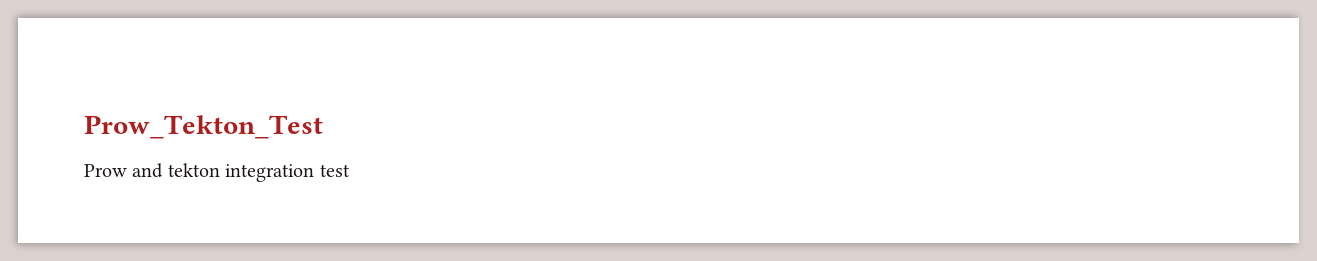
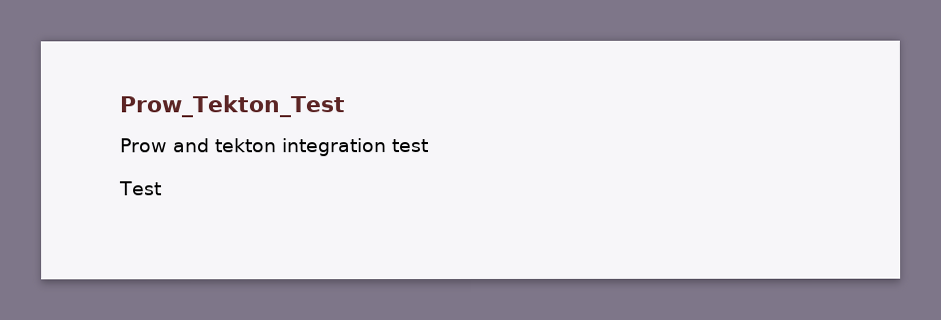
+ Test

